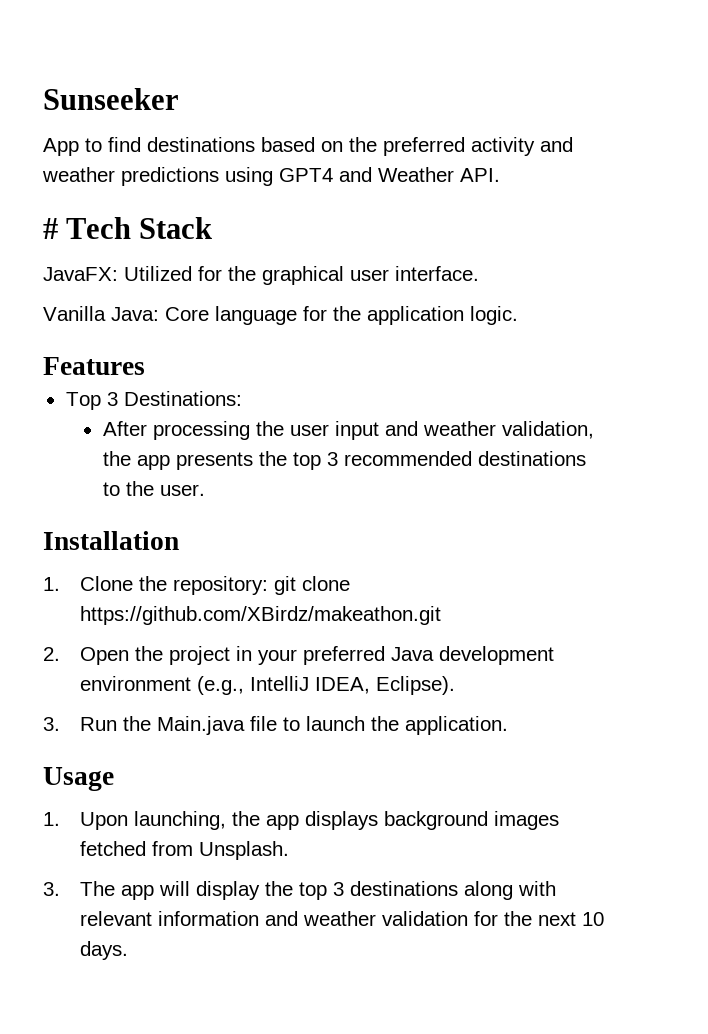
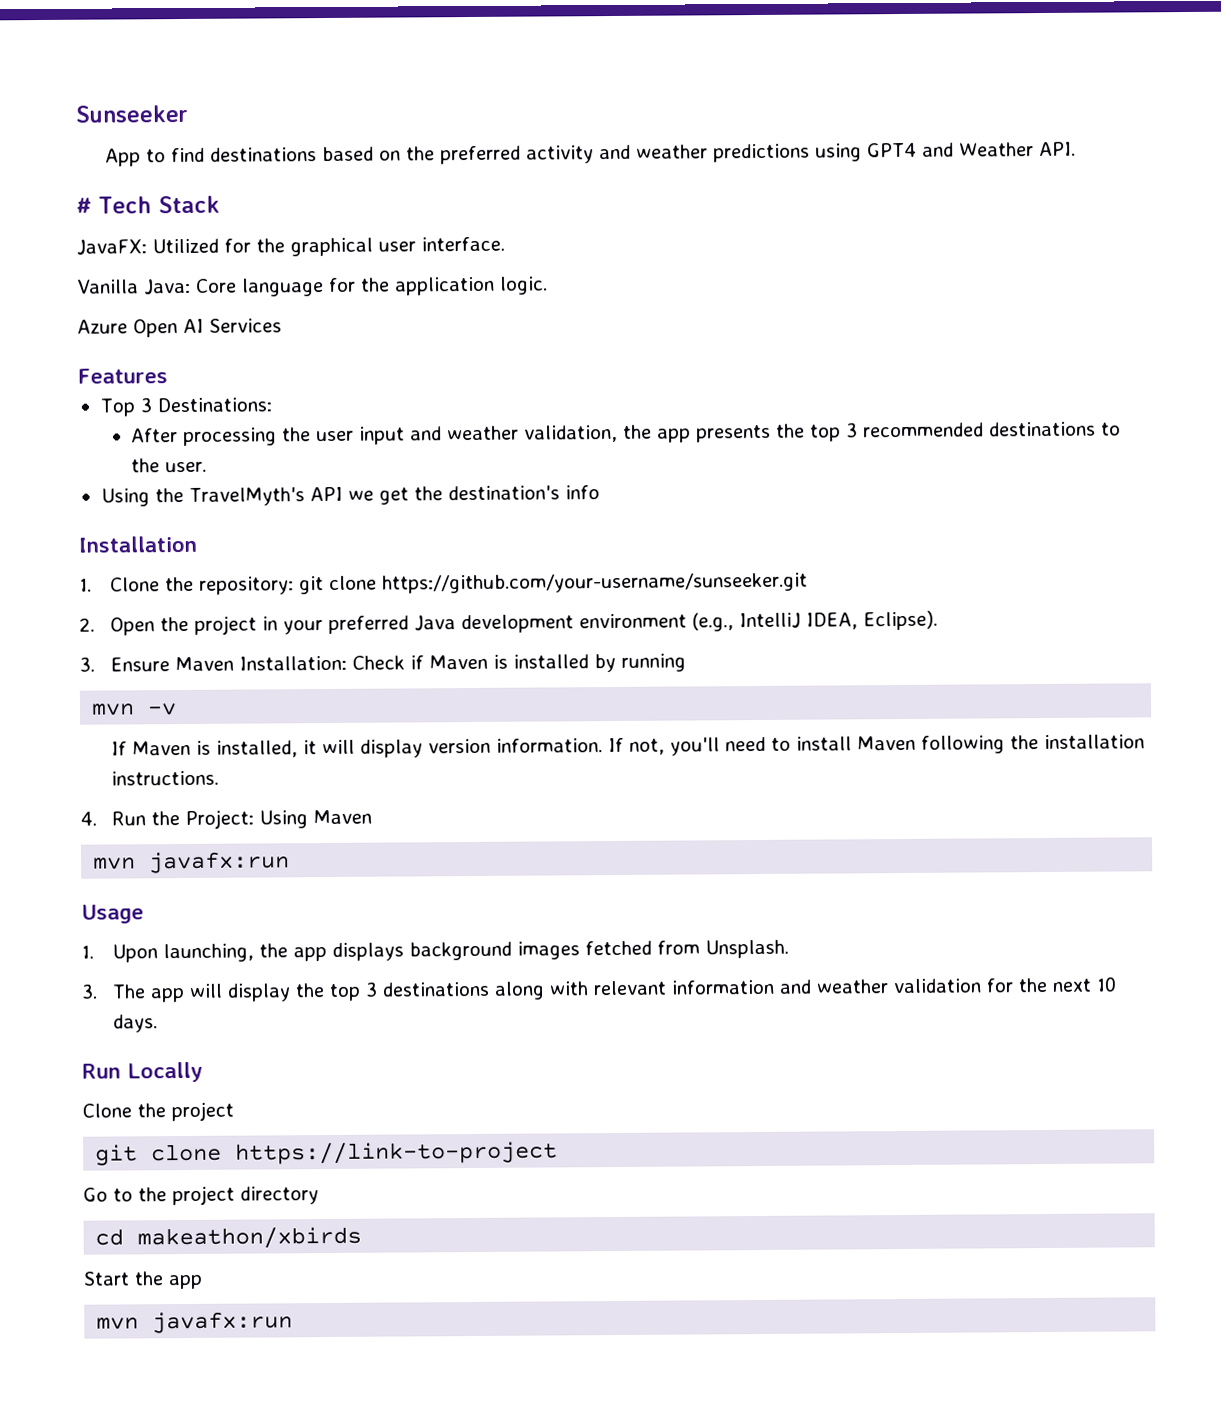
+ Azure Open AI Services
+ Using the TravelMyth's API we get the destination's info
- 1. Clone the repository: git clone https://github.com/XBirdz/makeathon.git
+ 1. Clone the repository: git clone https://github.com/your-username/sunseeker.git
- 3. Run the Main.java file to launch the application.
+ 3. Ensure Maven Installation: Check if Maven is installed by running
+ mvn -v
+ If Maven is installed, it will display version information. If not, you'll need to install Maven following the installation instructions.
+ 4. Run the Project: Using Maven
+ mvn javafx:run
+ Run Locally
+ Clone the project
+ git clone https://link-to-project
+ Go to the project directory
+ cd makeathon/xbirds
+ Start the app
+ mvn javafx:run

